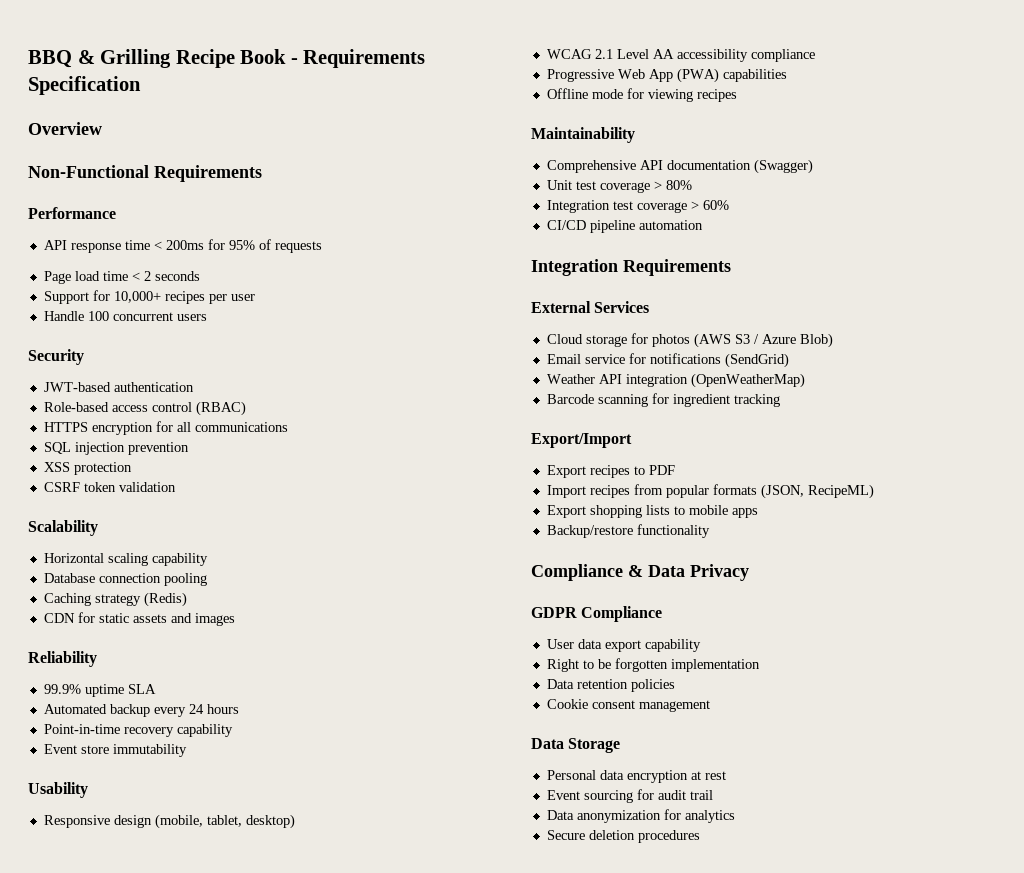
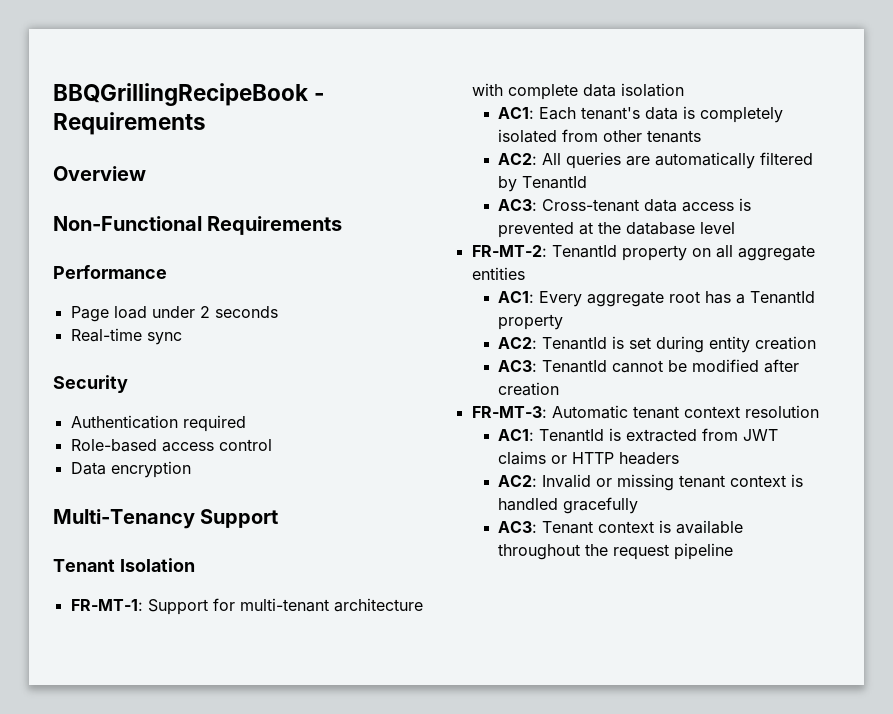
- BBQ & Grilling Recipe Book - Requirements Specification
+ BBQGrillingRecipeBook - Requirements
- API response time < 200ms for 95% of requests
- Page load time < 2 seconds
+ Page load under 2 seconds
- Support for 10,000+ recipes per user
- Handle 100 concurrent users
+ Real-time sync
- JWT-based authentication
+ Authentication required
- Role-based access control (RBAC)
- HTTPS encryption for all communications
- SQL injection prevention
- XSS protection
- CSRF token validation
- Scalability
- Horizontal scaling capability
- Database connection pooling
- Caching strategy (Redis)
- CDN for static assets and images
- Reliability
- 99.9% uptime SLA
- Automated backup every 24 hours
- Point-in-time recovery capability
- Event store immutability
- Usability
- Responsive design (mobile, tablet, desktop)
- WCAG 2.1 Level AA accessibility compliance
- Progressive Web App (PWA) capabilities
- Offline mode for viewing recipes
- Maintainability
- Comprehensive API documentation (Swagger)
- Unit test coverage > 80%
- Integration test coverage > 60%
- CI/CD pipeline automation
- Integration Requirements
- External Services
- Cloud storage for photos (AWS S3 / Azure Blob)
- Email service for notifications (SendGrid)
- Weather API integration (OpenWeatherMap)
- Barcode scanning for ingredient tracking
- Export/Import
- Export recipes to PDF
- Import recipes from popular formats (JSON, RecipeML)
- Export shopping lists to mobile apps
- Backup/restore functionality
- Compliance & Data Privacy
- GDPR Compliance
- User data export capability
- Right to be forgotten implementation
- Data retention policies
- Cookie consent management
- Data Storage
- Personal data encryption at rest
- Event sourcing for audit trail
- Data anonymization for analytics
- Secure deletion procedures
+ Role-based access control
+ Data encryption
+ Multi-Tenancy Support
+ Tenant Isolation
+ FR-MT-1: Support for multi-tenant architecture with complete data isolation
+ AC1: Each tenant's data is completely isolated from other tenants
+ AC2: All queries are automatically filtered by TenantId
+ AC3: Cross-tenant data access is prevented at the database level
+ FR-MT-2: TenantId property on all aggregate entities
+ AC1: Every aggregate root has a TenantId property
+ AC2: TenantId is set during entity creation
+ AC3: TenantId cannot be modified after creation
+ FR-MT-3: Automatic tenant context resolution
+ AC1: TenantId is extracted from JWT claims or HTTP headers
+ AC2: Invalid or missing tenant context is handled gracefully
+ AC3: Tenant context is available throughout the request pipeline

